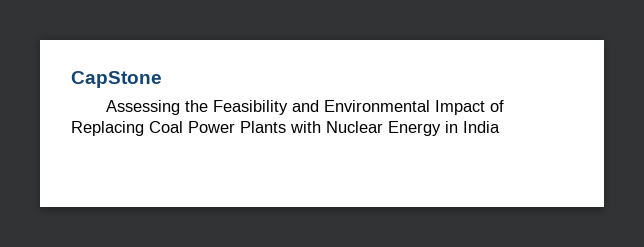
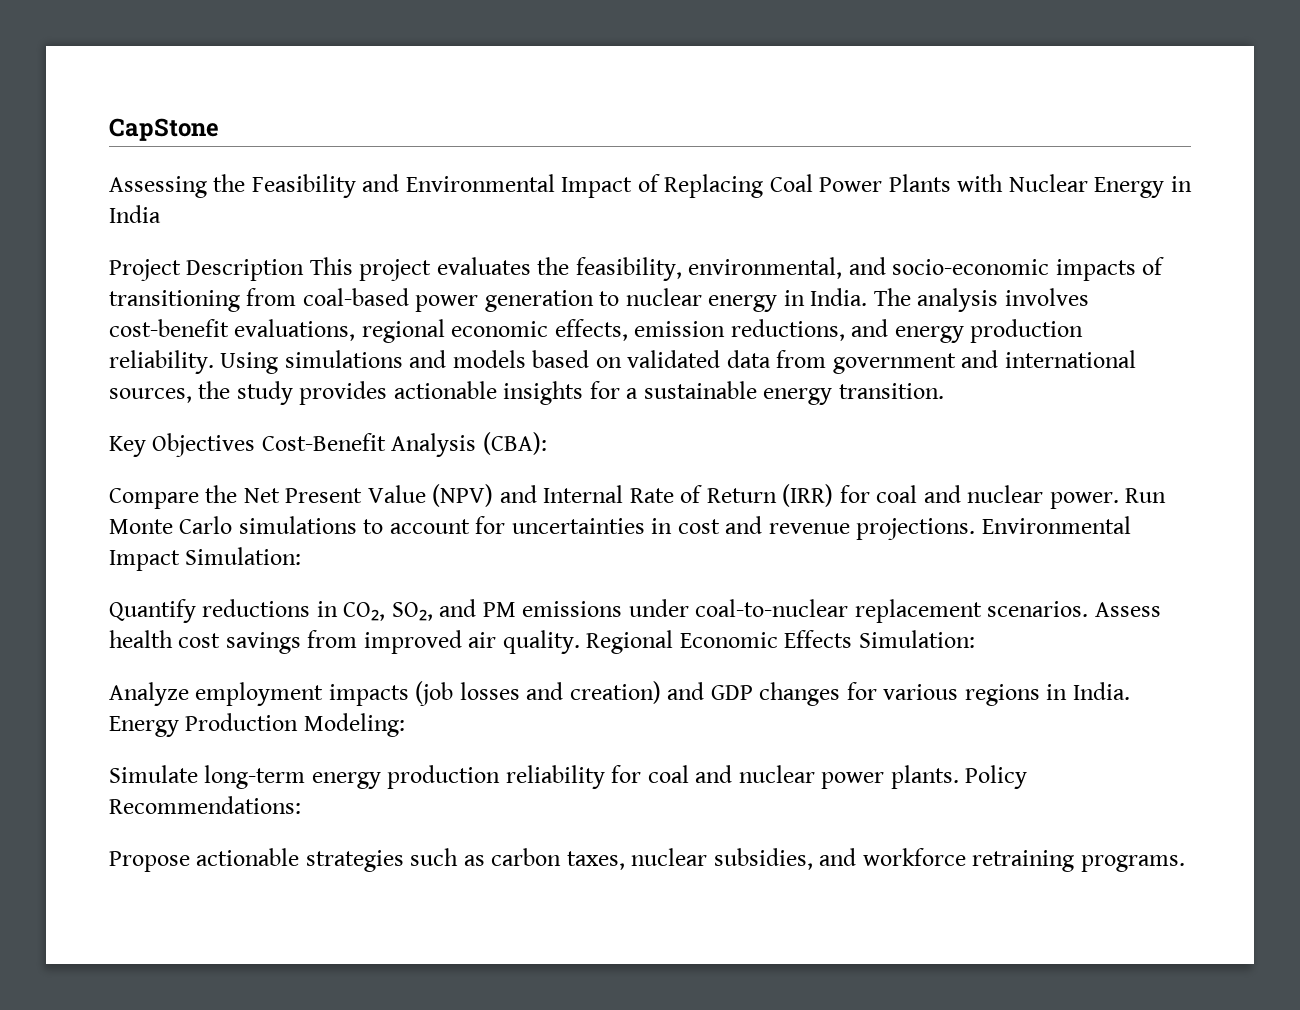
+ Project Description This project evaluates the feasibility, environmental, and socio-economic impacts of transitioning from coal-based power generation to nuclear energy in India. The analysis involves cost-benefit evaluations, regional economic effects, emission reductions, and energy production reliability. Using simulations and models based on validated data from government and international sources, the study provides actionable insights for a sustainable energy transition.
+ Key Objectives Cost-Benefit Analysis (CBA):
+ Compare the Net Present Value (NPV) and Internal Rate of Return (IRR) for coal and nuclear power. Run Monte Carlo simulations to account for uncertainties in cost and revenue projections. Environmental Impact Simulation:
+ Quantify reductions in CO₂, SO₂, and PM emissions under coal-to-nuclear replacement scenarios. Assess health cost savings from improved air quality. Regional Economic Effects Simulation:
+ Analyze employment impacts (job losses and creation) and GDP changes for various regions in India. Energy Production Modeling:
+ Simulate long-term energy production reliability for coal and nuclear power plants. Policy Recommendations:
+ Propose actionable strategies such as carbon taxes, nuclear subsidies, and workforce retraining programs.

